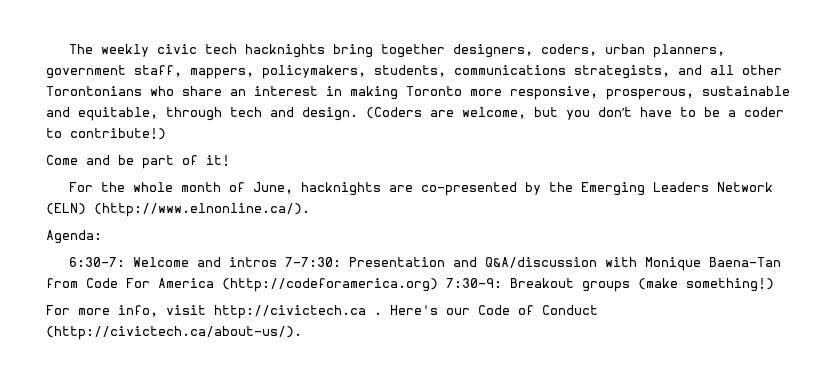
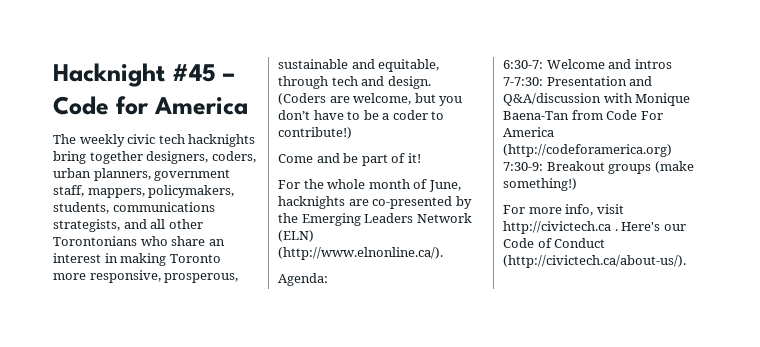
+ Hacknight #45 – Code for America

